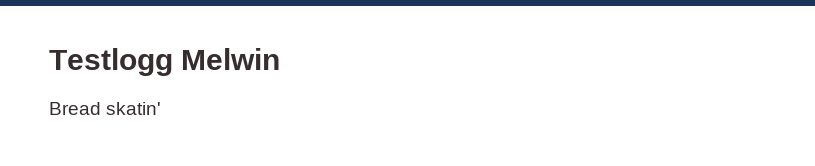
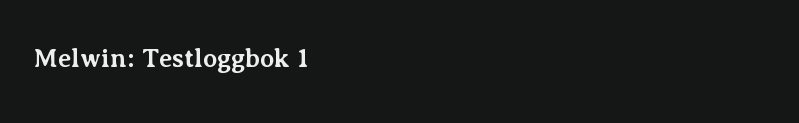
- Testlogg Melwin
- Bread skatin'
+ Melwin: Testloggbok 1

